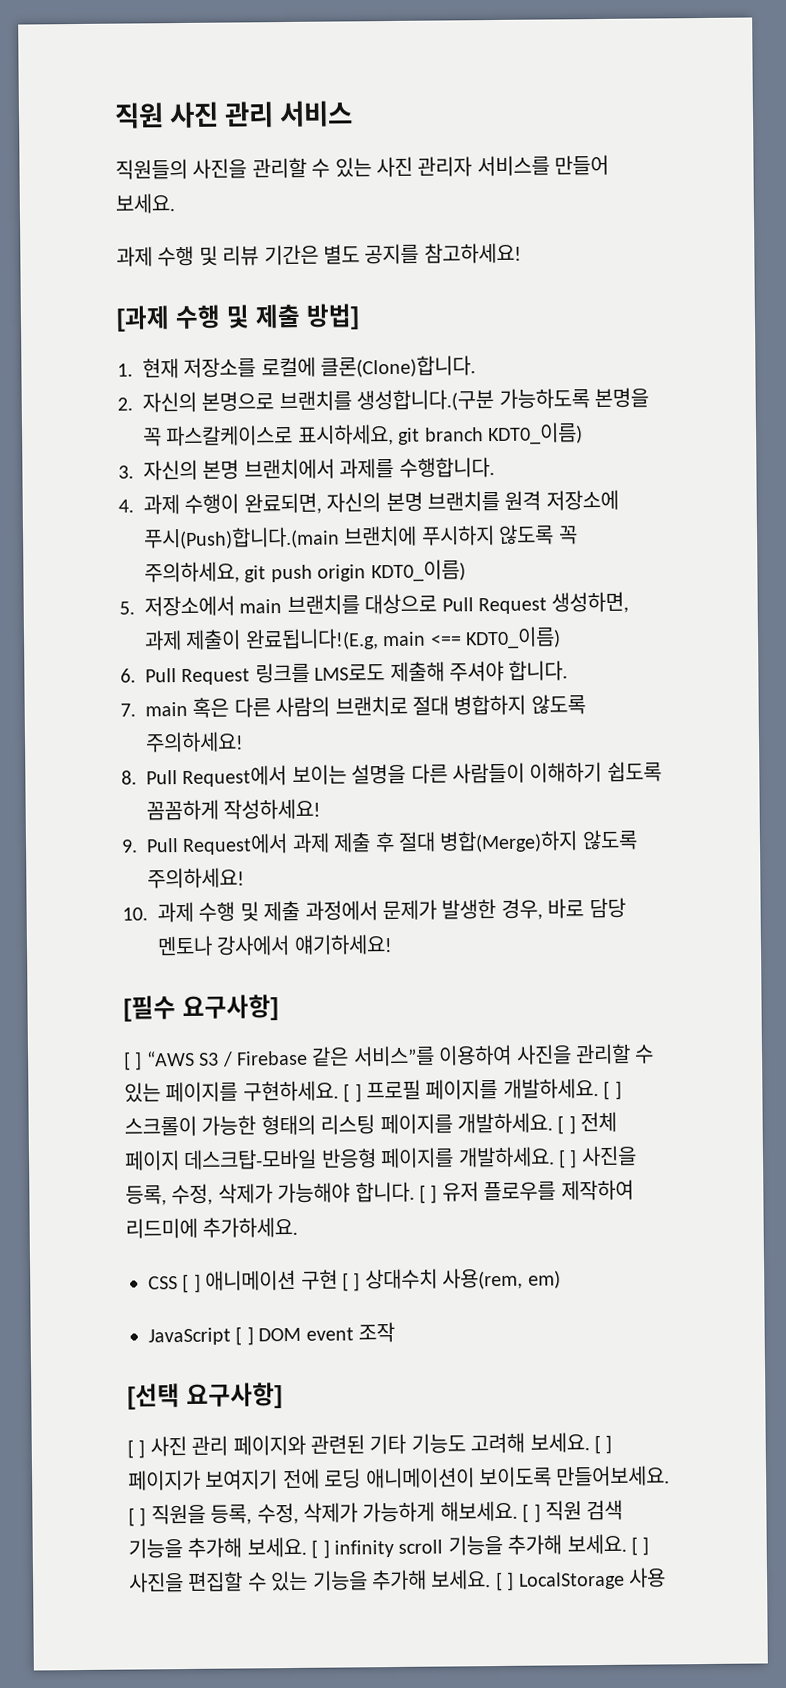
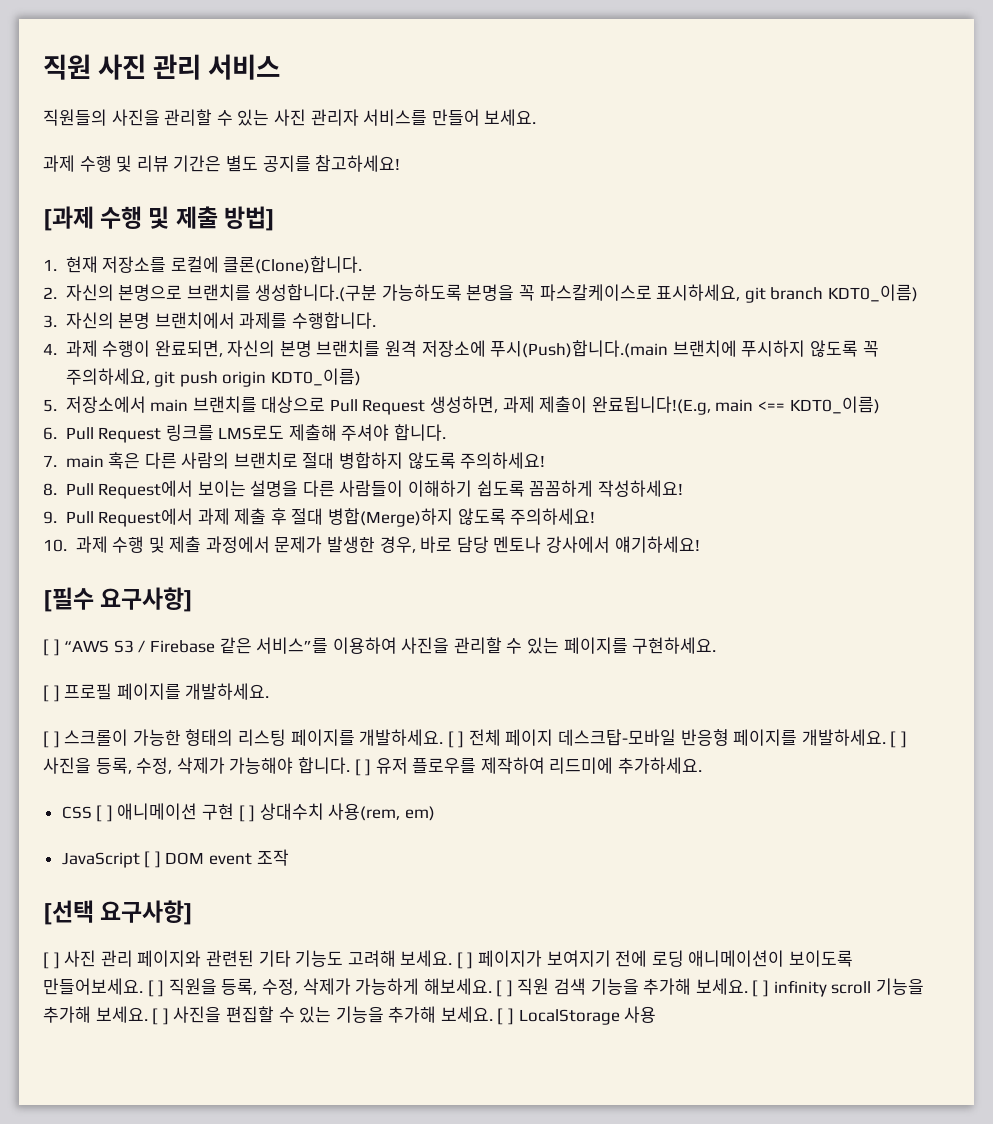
- [ ] “AWS S3 / Firebase 같은 서비스”를 이용하여 사진을 관리할 수 있는 페이지를 구현하세요. [ ] 프로필 페이지를 개발하세요. [ ] 스크롤이 가능한 형태의 리스팅 페이지를 개발하세요.
+ [ ] “AWS S3 / Firebase 같은 서비스”를 이용하여 사진을 관리할 수 있는 페이지를 구현하세요.
+ [ ] 프로필 페이지를 개발하세요.
+ [ ] 스크롤이 가능한 형태의 리스팅 페이지를 개발하세요.

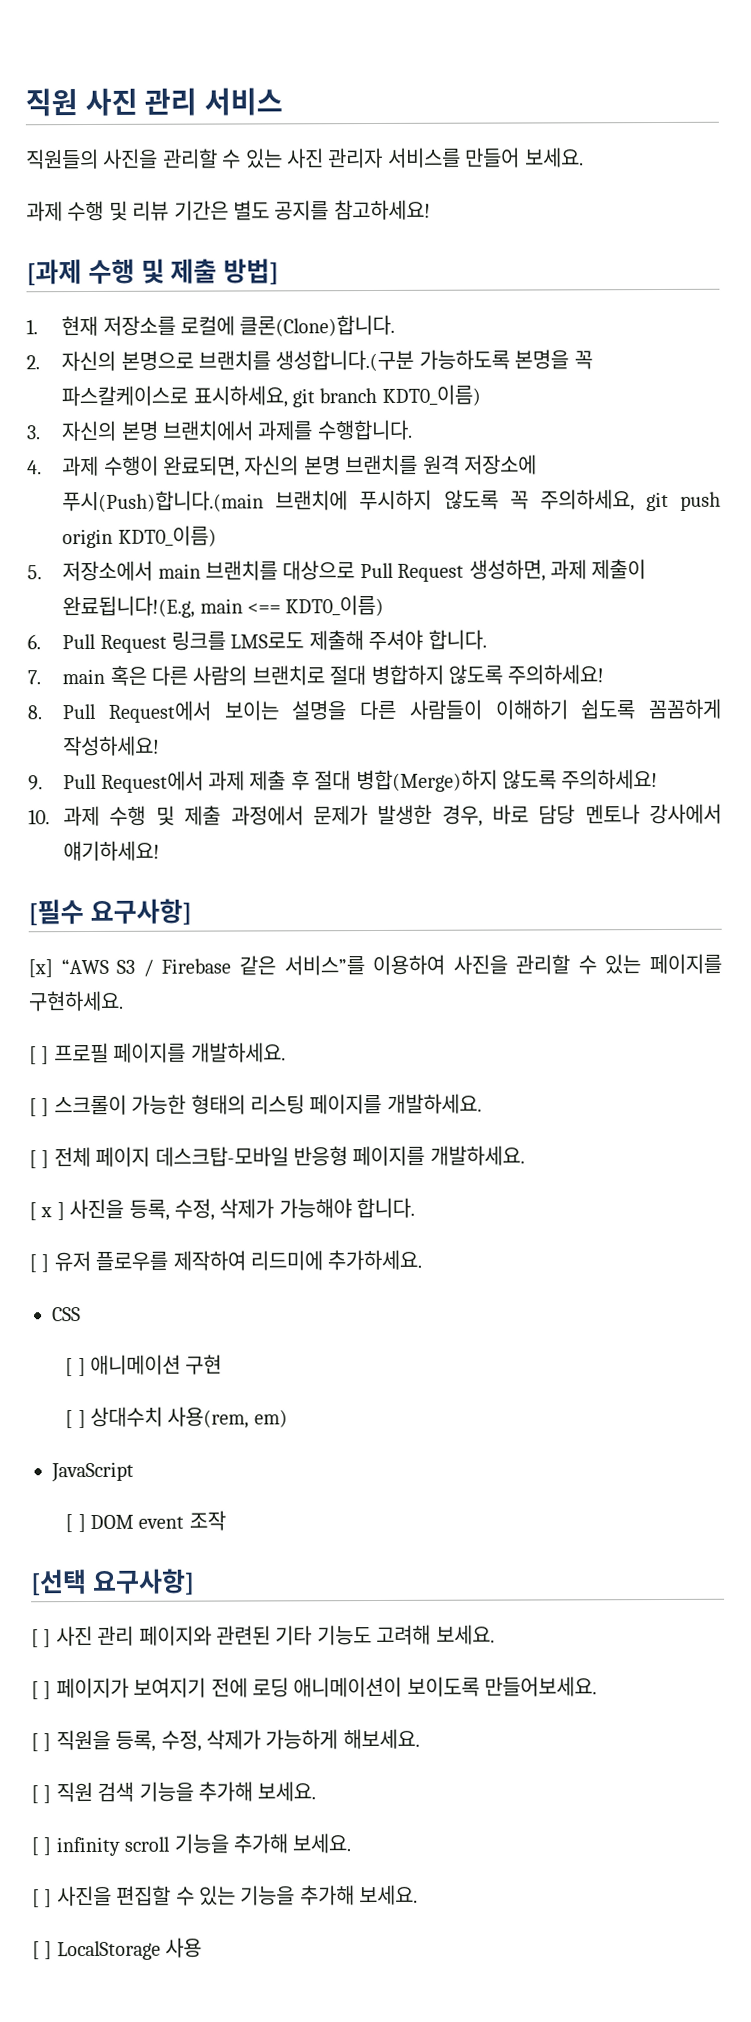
- [ ] “AWS S3 / Firebase 같은 서비스”를 이용하여 사진을 관리할 수 있는 페이지를 구현하세요.
+ [x] “AWS S3 / Firebase 같은 서비스”를 이용하여 사진을 관리할 수 있는 페이지를 구현하세요.
- [ ] 스크롤이 가능한 형태의 리스팅 페이지를 개발하세요. [ ] 전체 페이지 데스크탑-모바일 반응형 페이지를 개발하세요. [ ] 사진을 등록, 수정, 삭제가 가능해야 합니다. [ ] 유저 플로우를 제작하여 리드미에 추가하세요.
+ [ ] 스크롤이 가능한 형태의 리스팅 페이지를 개발하세요.
+ [ ] 전체 페이지 데스크탑-모바일 반응형 페이지를 개발하세요.
+ [ x ] 사진을 등록, 수정, 삭제가 가능해야 합니다.
+ [ ] 유저 플로우를 제작하여 리드미에 추가하세요.
- CSS [ ] 애니메이션 구현 [ ] 상대수치 사용(rem, em)
+ CSS
+ [ ] 애니메이션 구현
+ [ ] 상대수치 사용(rem, em)
- JavaScript [ ] DOM event 조작
+ JavaScript
+ [ ] DOM event 조작
- [ ] 사진 관리 페이지와 관련된 기타 기능도 고려해 보세요. [ ] 페이지가 보여지기 전에 로딩 애니메이션이 보이도록 만들어보세요. [ ] 직원을 등록, 수정, 삭제가 가능하게 해보세요. [ ] 직원 검색 기능을 추가해 보세요. [ ] infinity scroll 기능을 추가해 보세요. [ ] 사진을 편집할 수 있는 기능을 추가해 보세요. [ ] LocalStorage 사용
+ [ ] 사진 관리 페이지와 관련된 기타 기능도 고려해 보세요.
+ [ ] 페이지가 보여지기 전에 로딩 애니메이션이 보이도록 만들어보세요.
+ [ ] 직원을 등록, 수정, 삭제가 가능하게 해보세요.
+ [ ] 직원 검색 기능을 추가해 보세요.
+ [ ] infinity scroll 기능을 추가해 보세요.
+ [ ] 사진을 편집할 수 있는 기능을 추가해 보세요.
+ [ ] LocalStorage 사용

